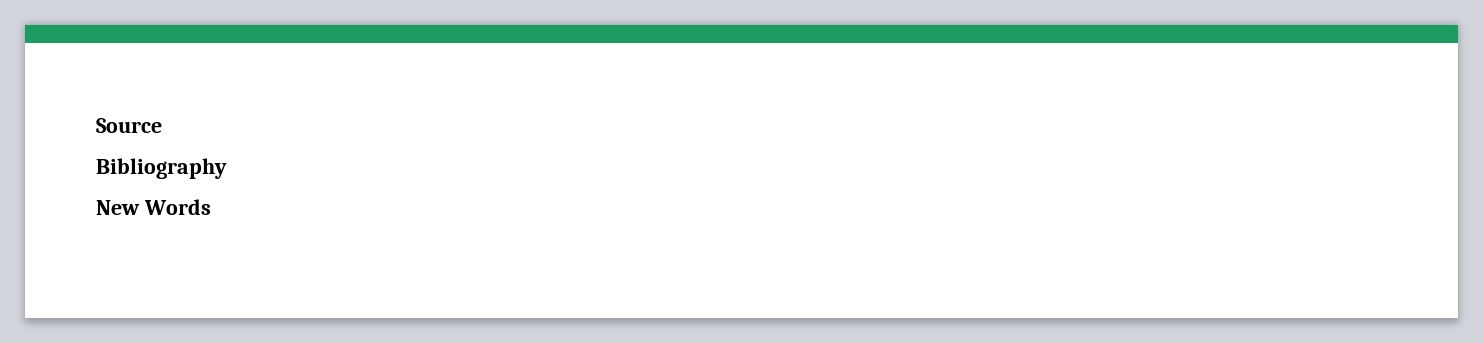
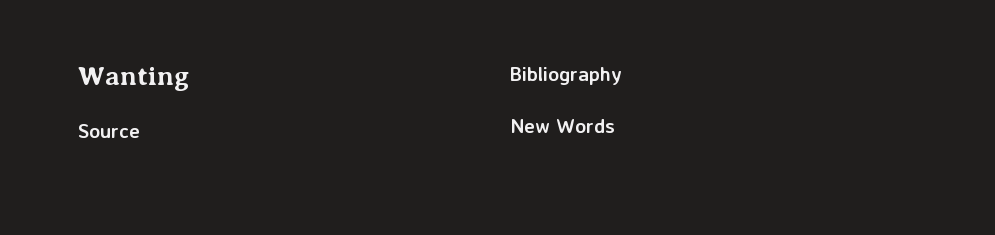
+ Wanting

